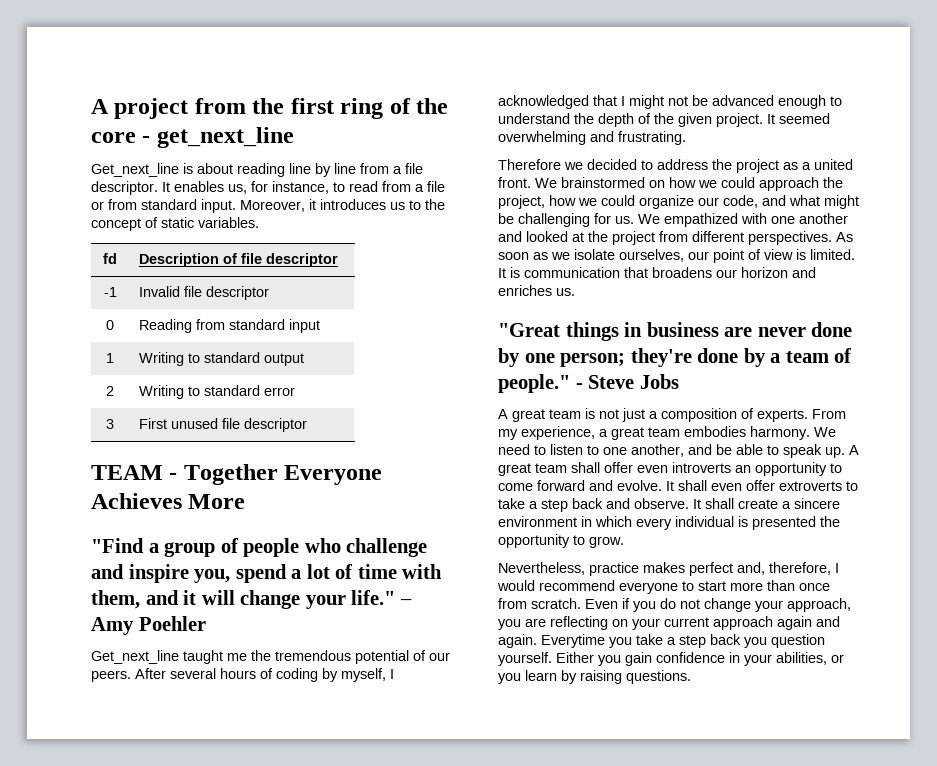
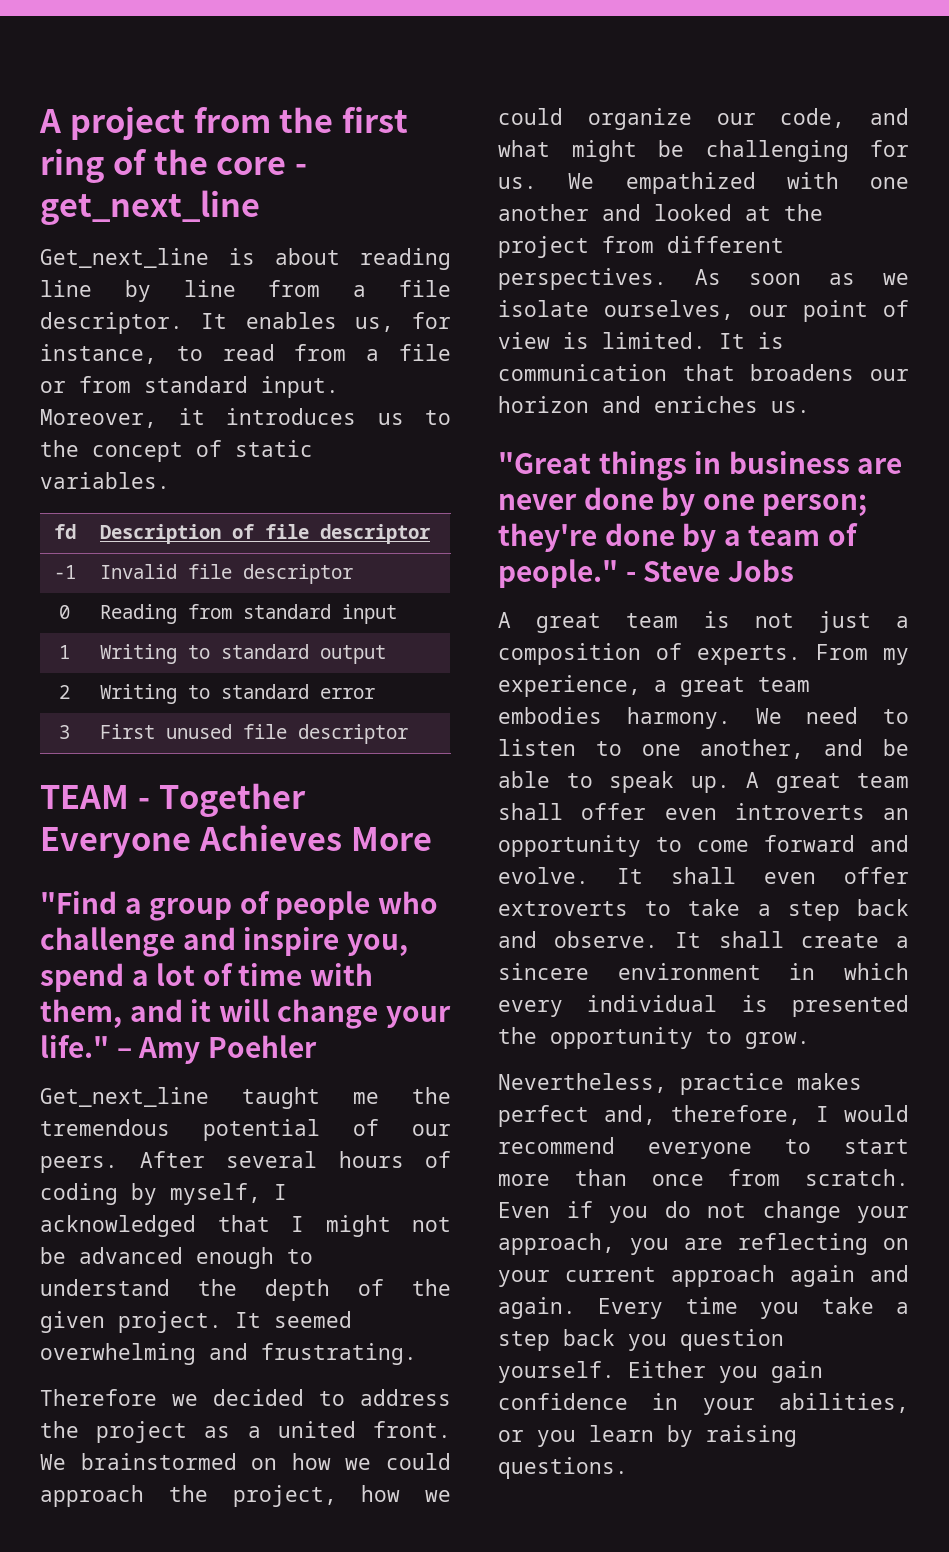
- Everytime you take a step back you question yourself.
+ Every time you take a step back you question yourself.

